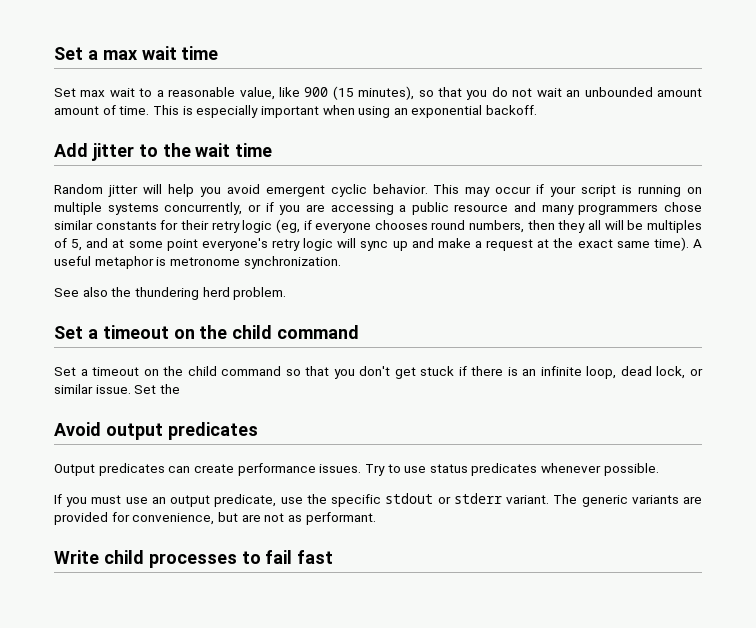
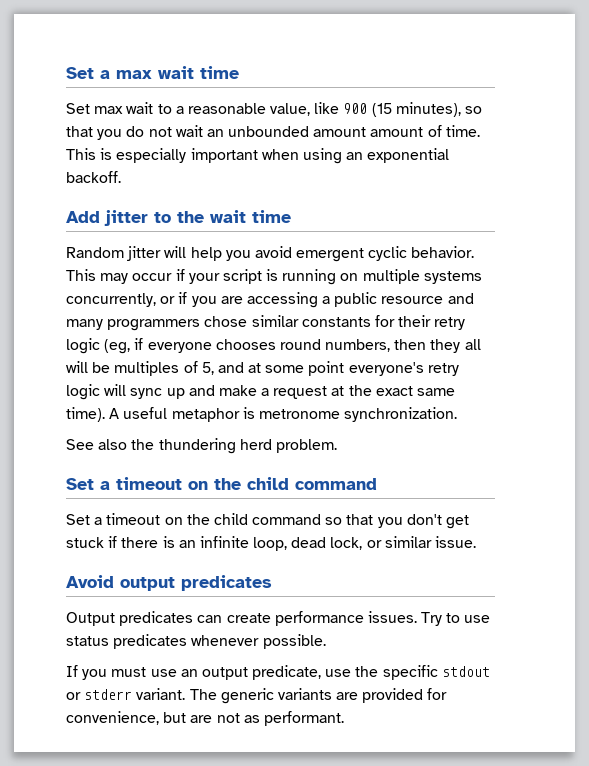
- Set the
- Write child processes to fail fast

